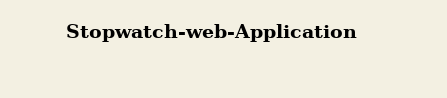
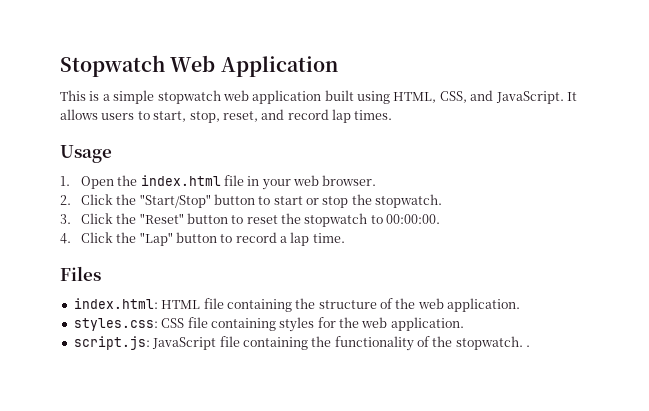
- Stopwatch-web-Application
+ Stopwatch Web Application
+ This is a simple stopwatch web application built using HTML, CSS, and JavaScript. It allows users to start, stop, reset, and record lap times.
+ Usage
+ 1. Open the index.html file in your web browser.
+ 2. Click the "Start/Stop" button to start or stop the stopwatch.
+ 3. Click the "Reset" button to reset the stopwatch to 00:00:00.
+ 4. Click the "Lap" button to record a lap time.
+ Files
+ index.html: HTML file containing the structure of the web application.
+ styles.css: CSS file containing styles for the web application.
+ script.js: JavaScript file containing the functionality of the stopwatch. .

